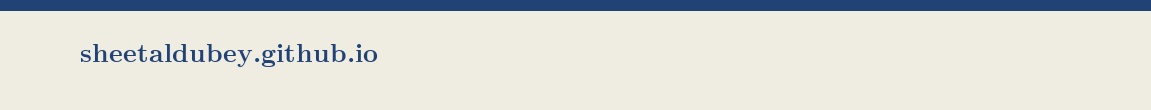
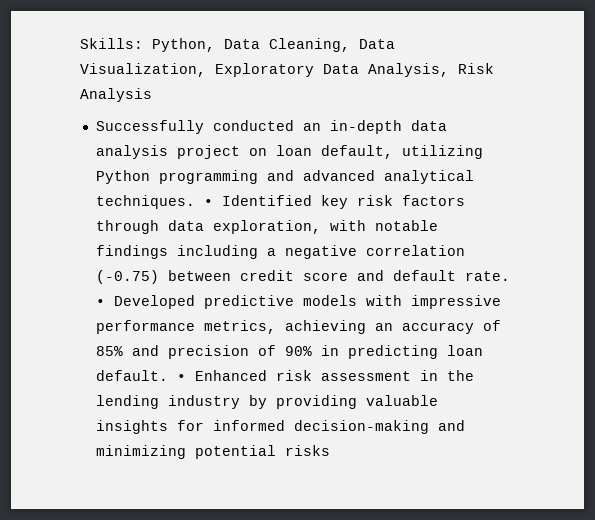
- sheetaldubey.github.io
+ Skills: Python, Data Cleaning, Data Visualization, Exploratory Data Analysis, Risk Analysis
+ Successfully conducted an in-depth data analysis project on loan default, utilizing Python programming and advanced analytical techniques. • Identified key risk factors through data exploration, with notable findings including a negative correlation (-0.75) between credit score and default rate. • Developed predictive models with impressive performance metrics, achieving an accuracy of 85% and precision of 90% in predicting loan default. • Enhanced risk assessment in the lending industry by providing valuable insights for informed decision-making and minimizing potential risks

